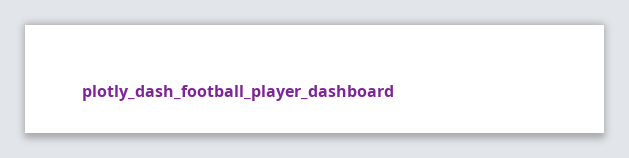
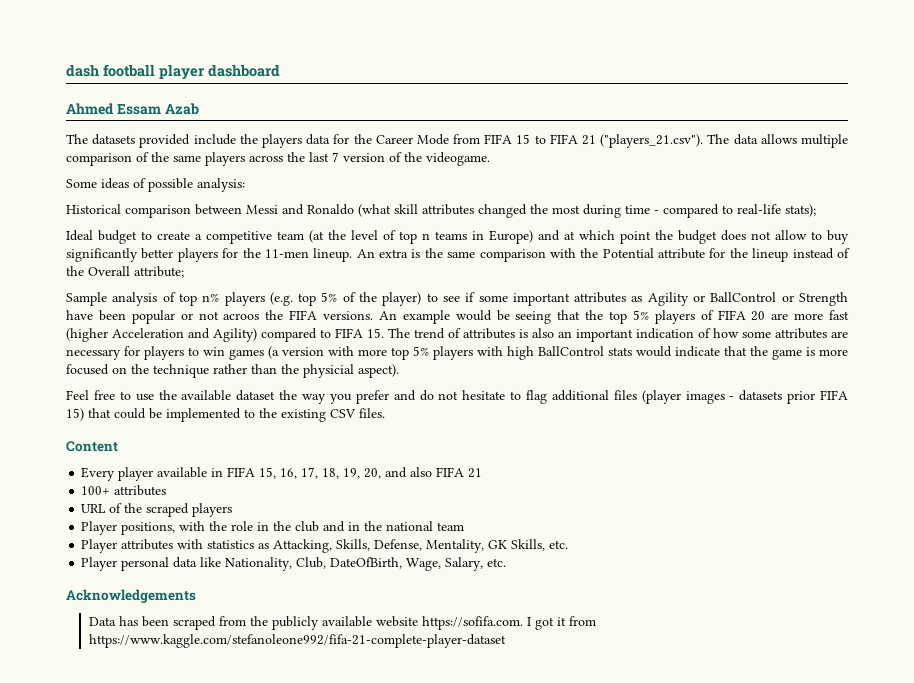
- plotly_dash_football_player_dashboard
+ dash football player dashboard
+ Ahmed Essam Azab
+ The datasets provided include the players data for the Career Mode from FIFA 15 to FIFA 21 ("players_21.csv"). The data allows multiple comparison of the same players across the last 7 version of the videogame.
+ Some ideas of possible analysis:
+ Historical comparison between Messi and Ronaldo (what skill attributes changed the most during time - compared to real-life stats);
+ Ideal budget to create a competitive team (at the level of top n teams in Europe) and at which point the budget does not allow to buy significantly better players for the 11-men lineup. An extra is the same comparison with the Potential attribute for the lineup instead of the Overall attribute;
+ Sample analysis of top n% players (e.g. top 5% of the player) to see if some important attributes as Agility or BallControl or Strength have been popular or not acroos the FIFA versions. An example would be seeing that the top 5% players of FIFA 20 are more fast (higher Acceleration and Agility) compared to FIFA 15. The trend of attributes is also an important indication of how some attributes are necessary for players to win games (a version with more top 5% players with high BallControl stats would indicate that the game is more focused on the technique rather than the physicial aspect).
+ Feel free to use the available dataset the way you prefer and do not hesitate to flag additional files (player images - datasets prior FIFA 15) that could be implemented to the existing CSV files.
+ Content
+ Every player available in FIFA 15, 16, 17, 18, 19, 20, and also FIFA 21
+ 100+ attributes
+ URL of the scraped players
+ Player positions, with the role in the club and in the national team
+ Player attributes with statistics as Attacking, Skills, Defense, Mentality, GK Skills, etc.
+ Player personal data like Nationality, Club, DateOfBirth, Wage, Salary, etc.
+ Acknowledgements
+ Data has been scraped from the publicly available website https://sofifa.com. I got it from https://www.kaggle.com/stefanoleone992/fifa-21-complete-player-dataset

